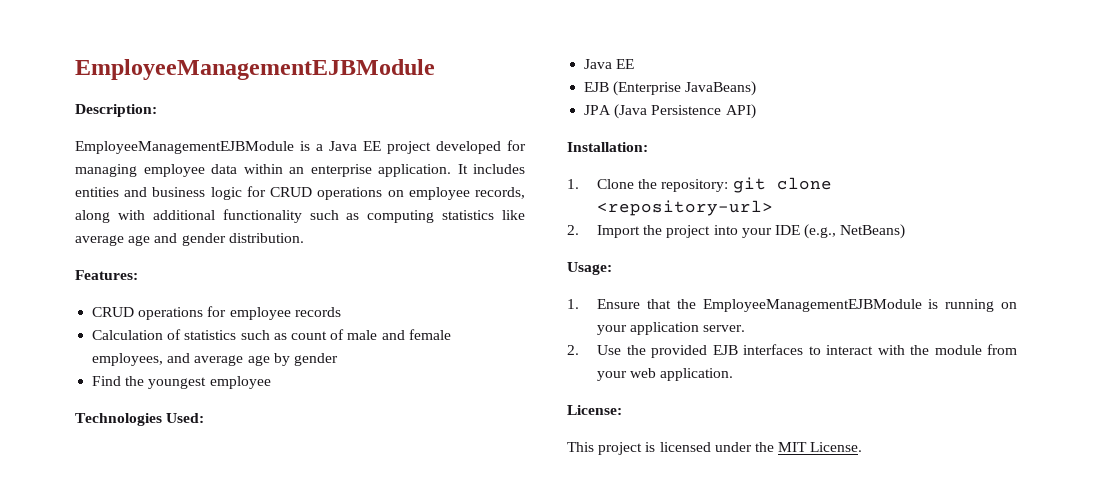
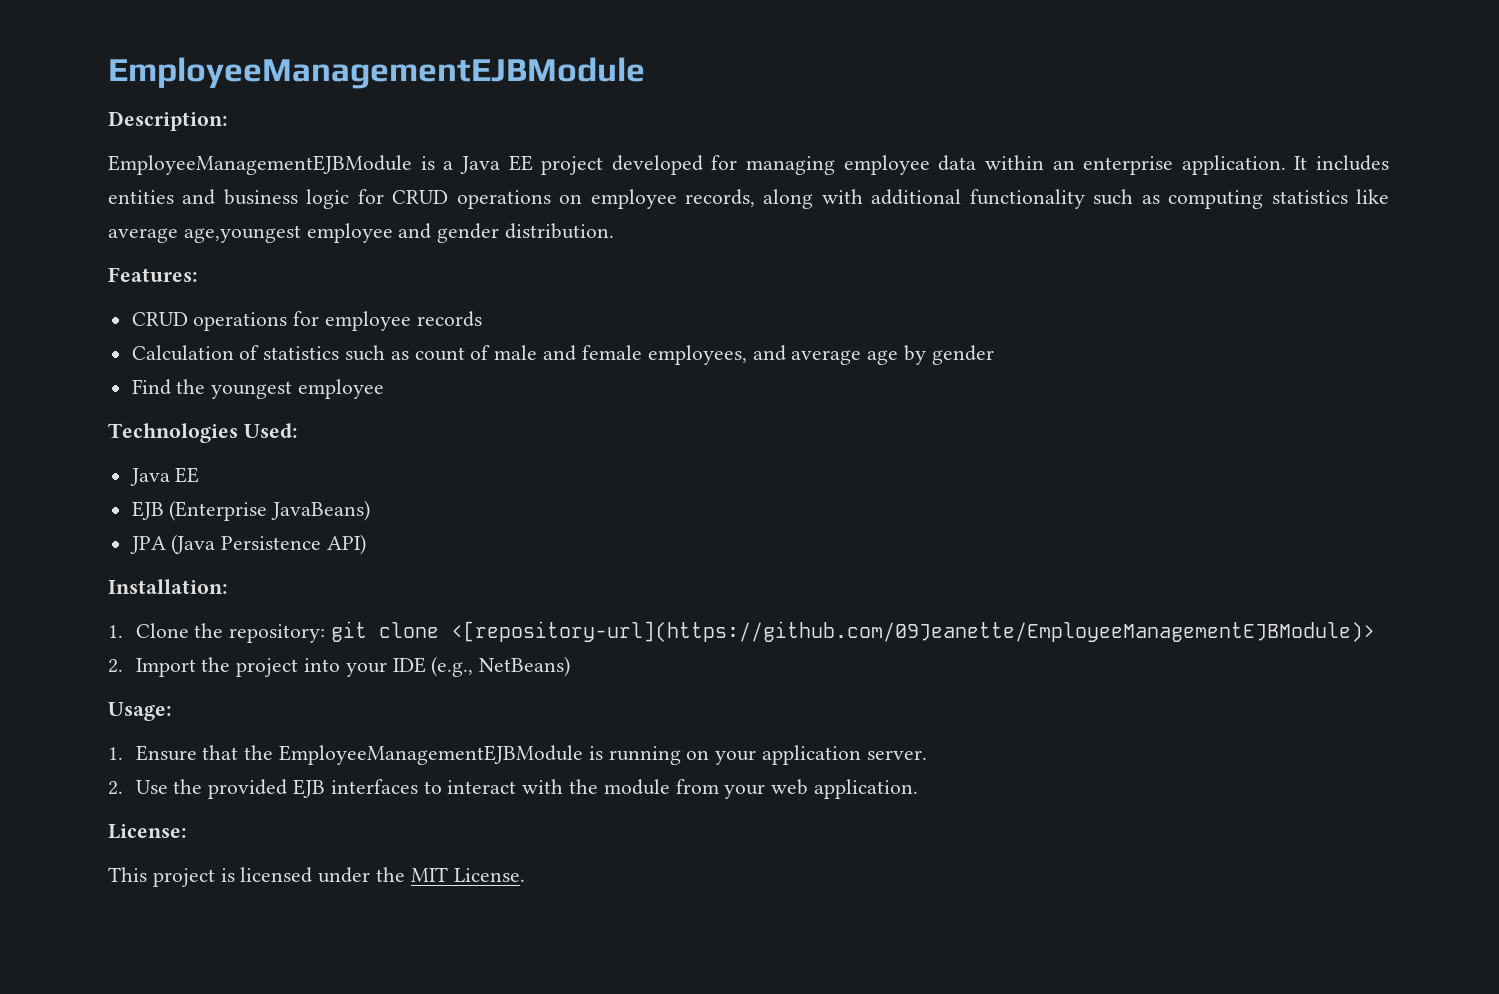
- It includes entities and business logic for CRUD operations on employee records, along with additional functionality such as computing statistics like average age and gender distribution.
+ It includes entities and business logic for CRUD operations on employee records, along with additional functionality such as computing statistics like average age,youngest employee and gender distribution.
- 1. Clone the repository: git clone <repository-url>
+ 1. Clone the repository: git clone <[repository-url](https://github.com/09Jeanette/EmployeeManagementEJBModule)>

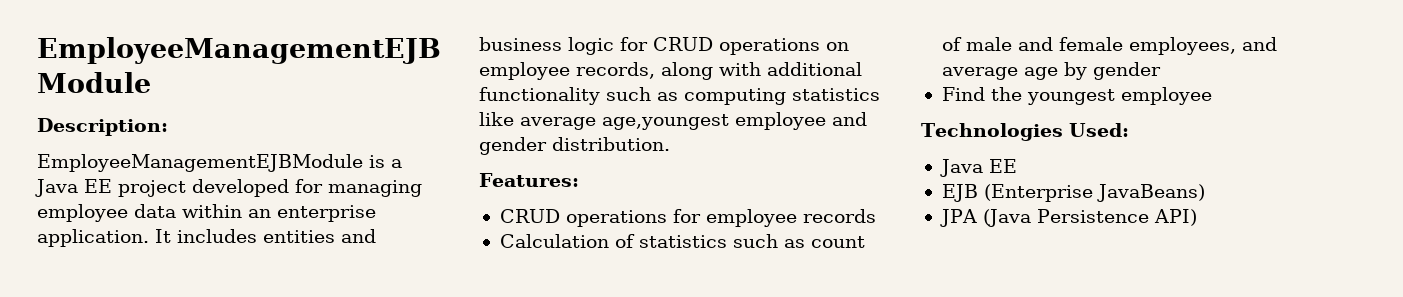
- Installation:
- 1. Clone the repository: git clone <[repository-url](https://github.com/09Jeanette/EmployeeManagementEJBModule)>
- 2. Import the project into your IDE (e.g., NetBeans)
- Usage:
- 1. Ensure that the EmployeeManagementEJBModule is running on your application server.
- 2. Use the provided EJB interfaces to interact with the module from your web application.
- License:
- This project is licensed under the MIT License.

